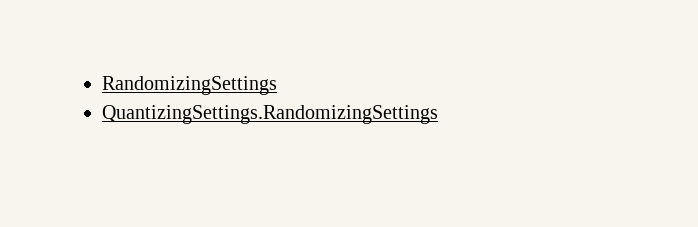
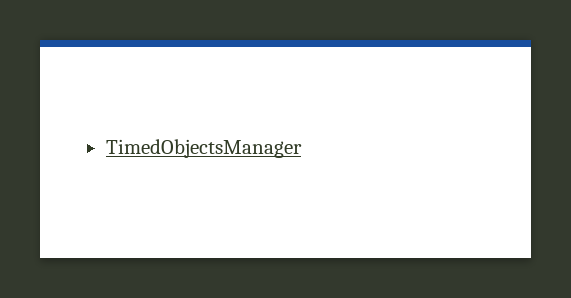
- RandomizingSettings
- QuantizingSettings.RandomizingSettings
+ TimedObjectsManager

